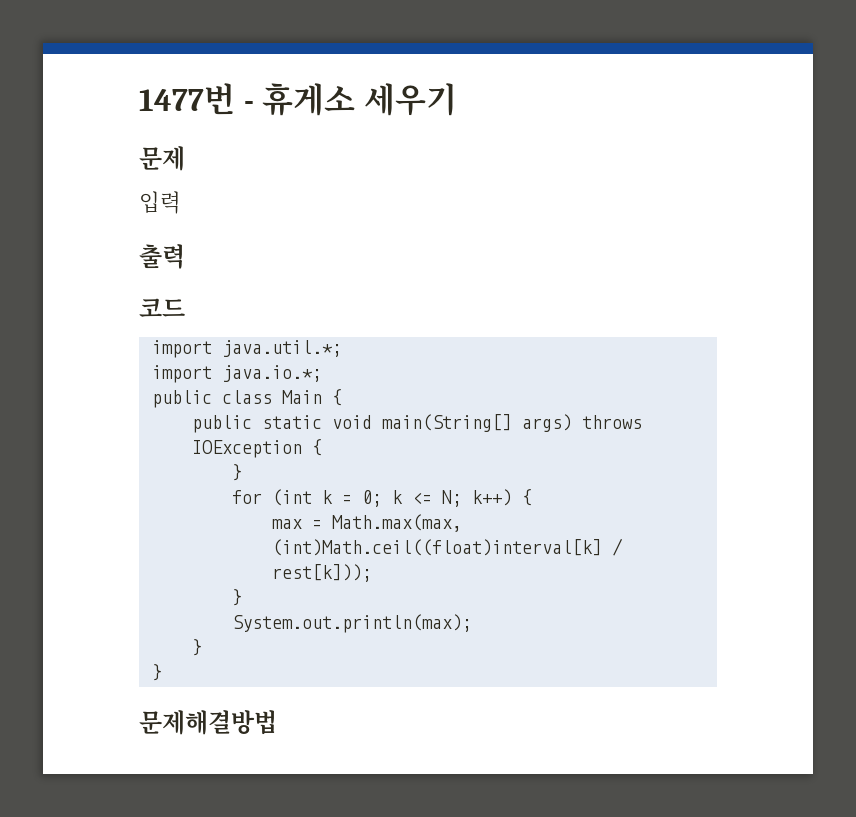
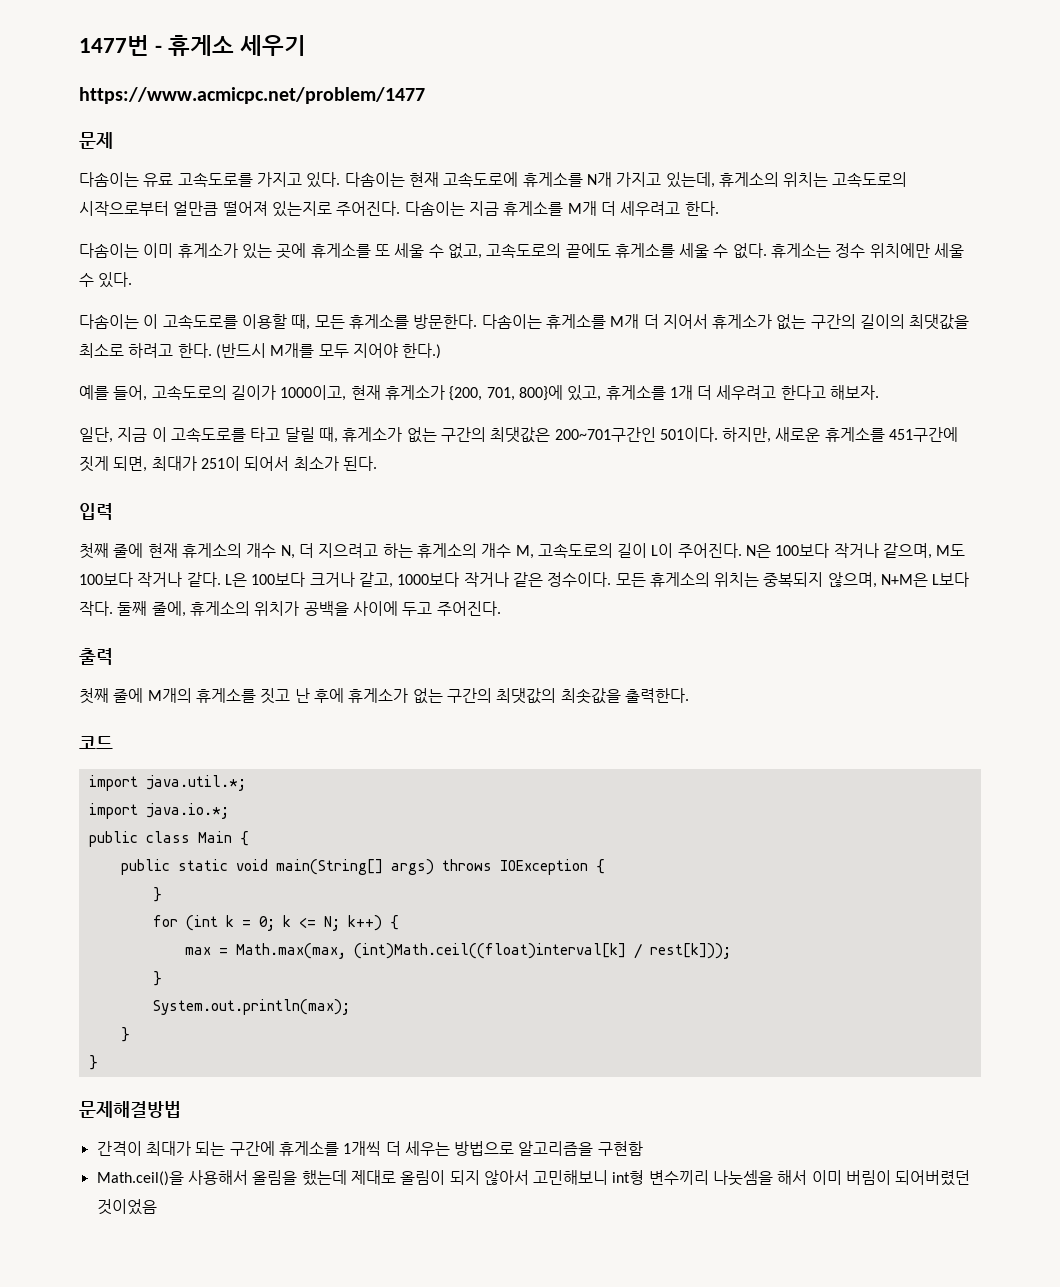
+ https://www.acmicpc.net/problem/1477
+ 다솜이는 유료 고속도로를 가지고 있다. 다솜이는 현재 고속도로에 휴게소를 N개 가지고 있는데, 휴게소의 위치는 고속도로의 시작으로부터 얼만큼 떨어져 있는지로 주어진다. 다솜이는 지금 휴게소를 M개 더 세우려고 한다.
+ 다솜이는 이미 휴게소가 있는 곳에 휴게소를 또 세울 수 없고, 고속도로의 끝에도 휴게소를 세울 수 없다. 휴게소는 정수 위치에만 세울 수 있다.
+ 다솜이는 이 고속도로를 이용할 때, 모든 휴게소를 방문한다. 다솜이는 휴게소를 M개 더 지어서 휴게소가 없는 구간의 길이의 최댓값을 최소로 하려고 한다. (반드시 M개를 모두 지어야 한다.)
+ 예를 들어, 고속도로의 길이가 1000이고, 현재 휴게소가 {200, 701, 800}에 있고, 휴게소를 1개 더 세우려고 한다고 해보자.
+ 일단, 지금 이 고속도로를 타고 달릴 때, 휴게소가 없는 구간의 최댓값은 200~701구간인 501이다. 하지만, 새로운 휴게소를 451구간에 짓게 되면, 최대가 251이 되어서 최소가 된다.
  입력
+ 첫째 줄에 현재 휴게소의 개수 N, 더 지으려고 하는 휴게소의 개수 M, 고속도로의 길이 L이 주어진다. N은 100보다 작거나 같으며, M도 100보다 작거나 같다. L은 100보다 크거나 같고, 1000보다 작거나 같은 정수이다. 모든 휴게소의 위치는 중복되지 않으며, N+M은 L보다 작다. 둘째 줄에, 휴게소의 위치가 공백을 사이에 두고 주어진다.
  출력
+ 첫째 줄에 M개의 휴게소를 짓고 난 후에 휴게소가 없는 구간의 최댓값의 최솟값을 출력한다.
+ 간격이 최대가 되는 구간에 휴게소를 1개씩 더 세우는 방법으로 알고리즘을 구현함
+ Math.ceil()을 사용해서 올림을 했는데 제대로 올림이 되지 않아서 고민해보니 int형 변수끼리 나눗셈을 해서 이미 버림이 되어버렸던 것이었음

